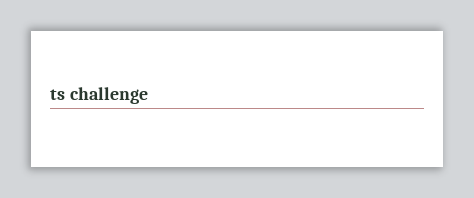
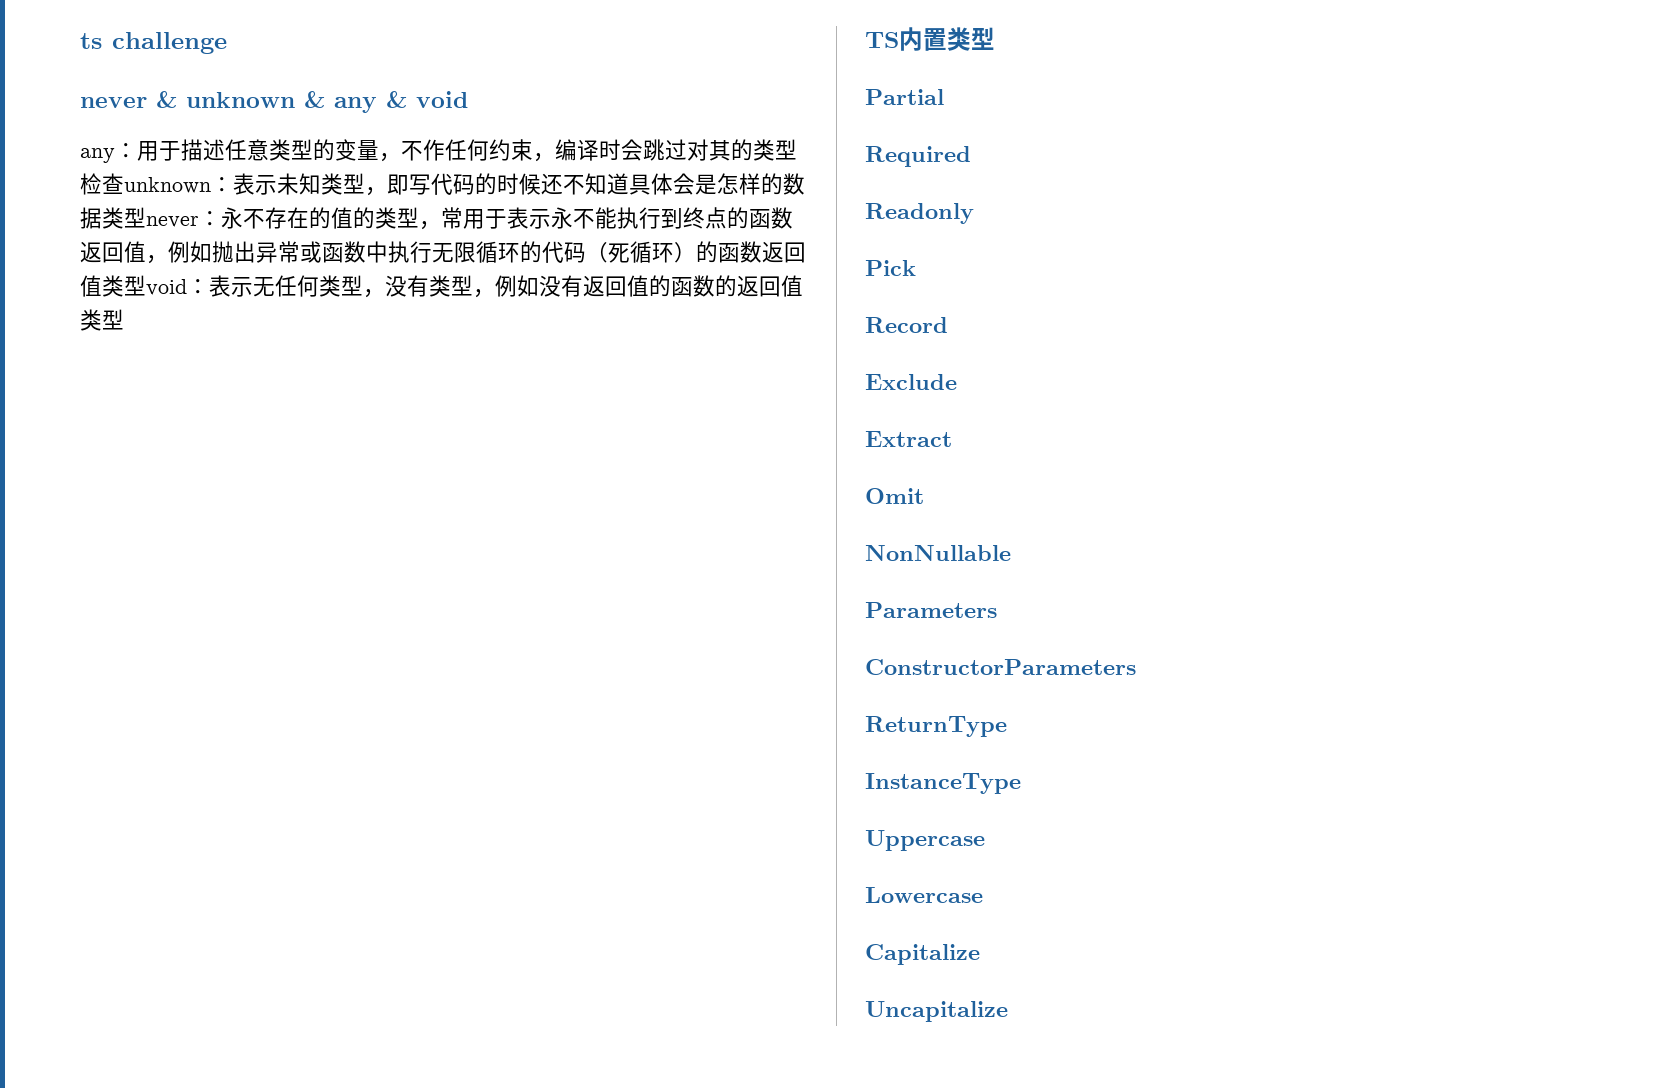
+ never & unknown & any & void
+ any：用于描述任意类型的变量，不作任何约束，编译时会跳过对其的类型检查unknown：表示未知类型，即写代码的时候还不知道具体会是怎样的数据类型never：永不存在的值的类型，常用于表示永不能执行到终点的函数返回值，例如抛出异常或函数中执行无限循环的代码（死循环）的函数返回值类型void：表示无任何类型，没有类型，例如没有返回值的函数的返回值类型
+ TS内置类型
+ Partial
+ Required
+ Readonly
+ Pick
+ Record
+ Exclude
+ Extract
+ Omit
+ NonNullable
+ Parameters
+ ConstructorParameters
+ ReturnType
+ InstanceType
+ Uppercase
+ Lowercase
+ Capitalize
+ Uncapitalize

